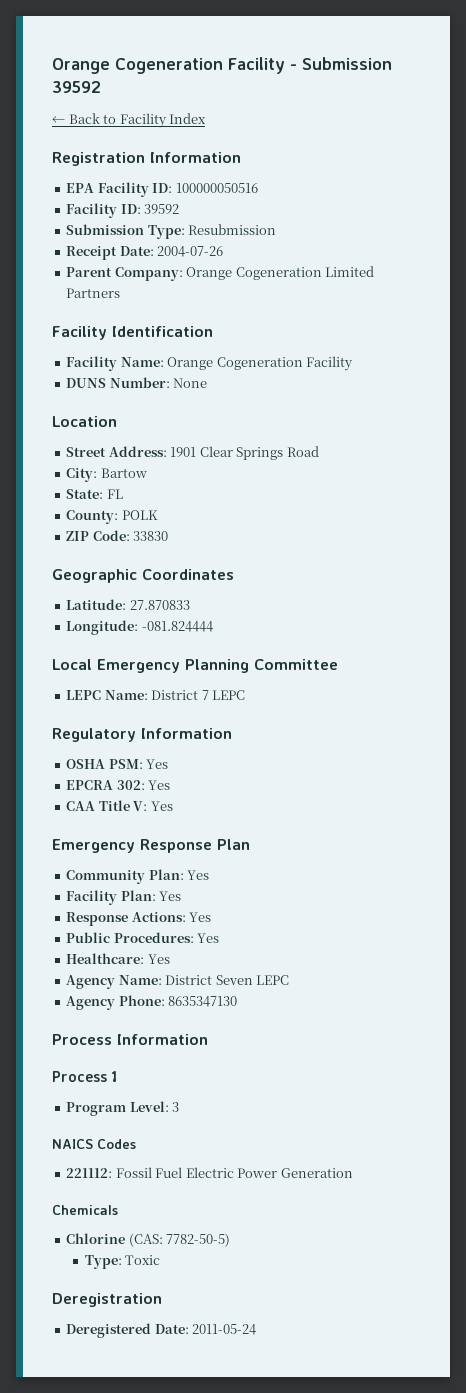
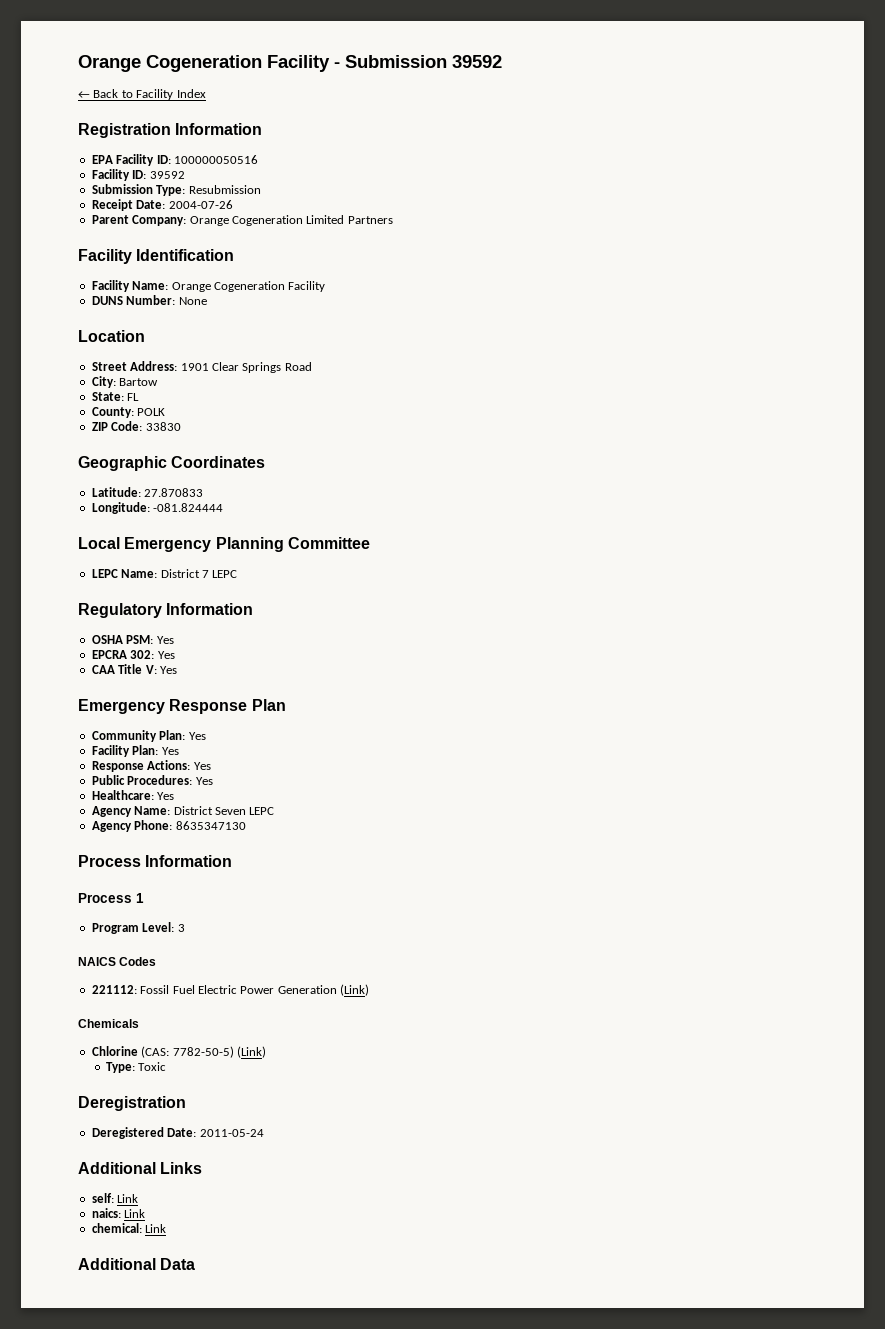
- 221112: Fossil Fuel Electric Power Generation
+ 221112: Fossil Fuel Electric Power Generation (Link)
- Chlorine (CAS: 7782-50-5)
+ Chlorine (CAS: 7782-50-5) (Link)
+ Additional Links
+ self: Link
+ naics: Link
+ chemical: Link
+ Additional Data

